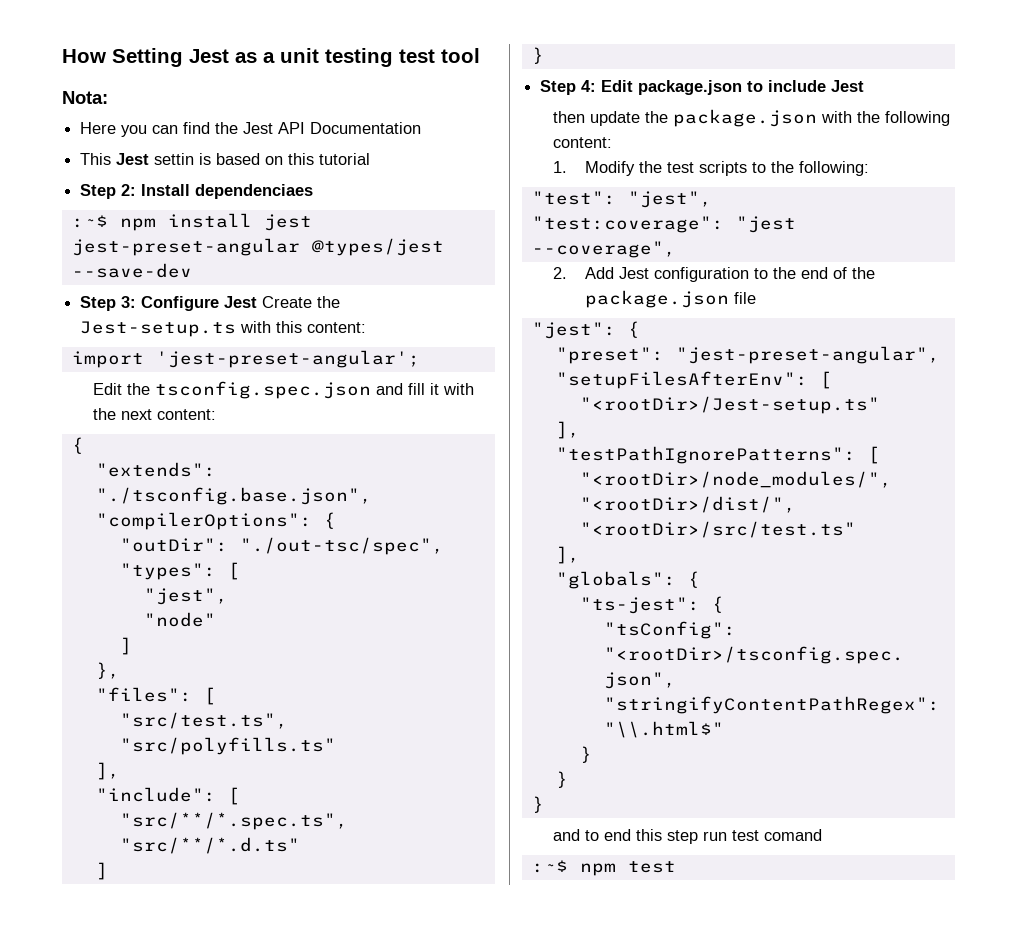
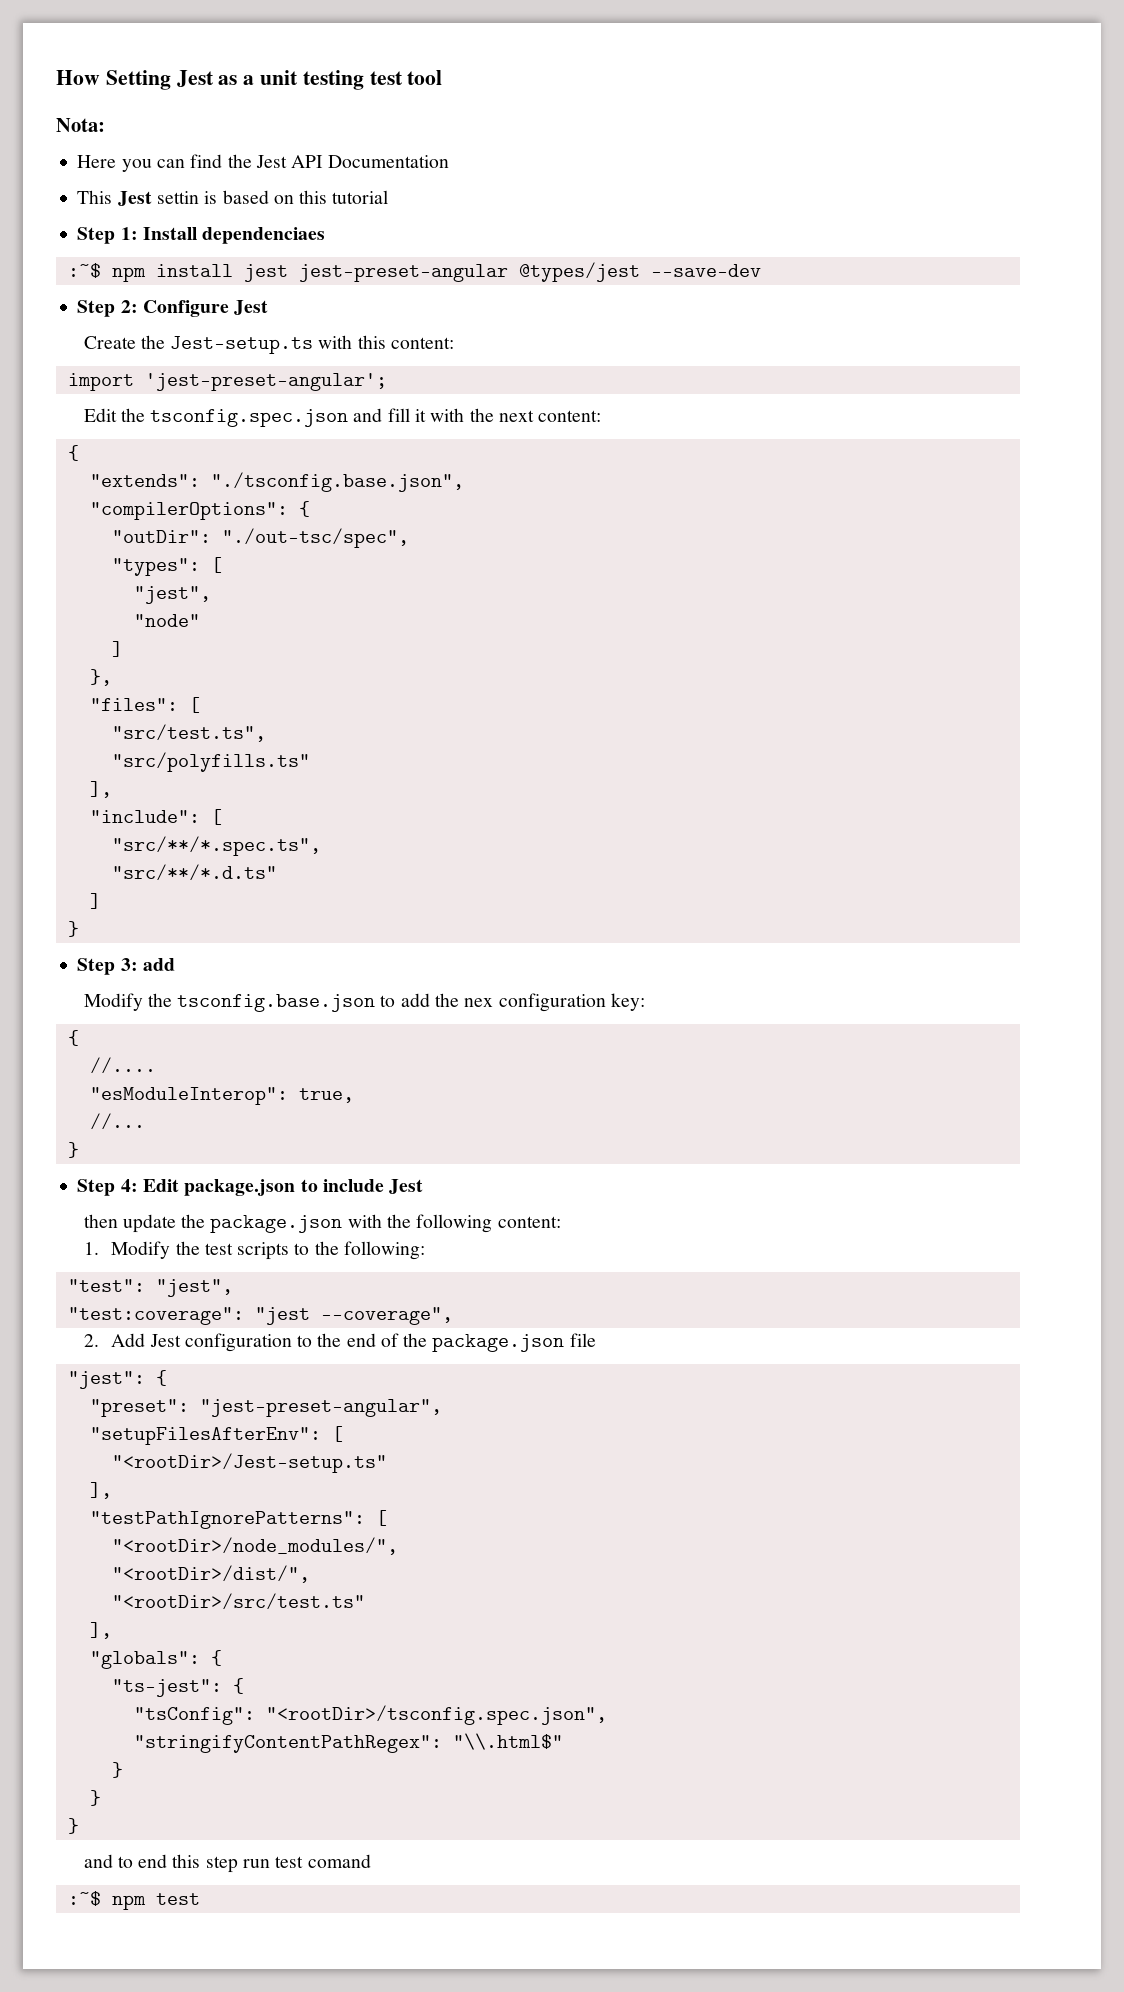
- Step 2: Install dependenciaes
+ Step 1: Install dependenciaes
- Step 3: Configure Jest Create the Jest-setup.ts with this content:
+ Step 2: Configure Jest
+ Create the Jest-setup.ts with this content:
+ Step 3: add
+ Modify the tsconfig.base.json to add the nex configuration key:
+ {
+ //....
+ "esModuleInterop": true,
+ //...
+ }

